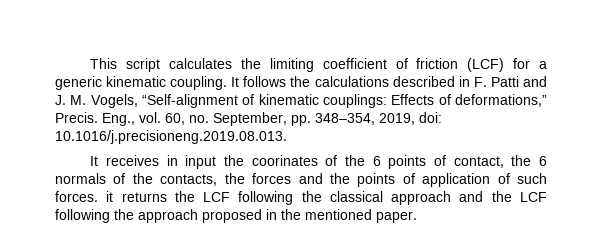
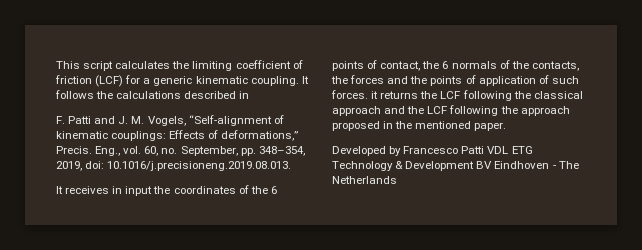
- It follows the calculations described in F. Patti and J. M. Vogels, “Self-alignment of kinematic couplings: Effects of deformations,” Precis.
+ It follows the calculations described in
+ F. Patti and J. M. Vogels, “Self-alignment of kinematic couplings: Effects of deformations,” Precis.
- It receives in input the coorinates of the 6 points of contact, the 6 normals of the contacts, the forces and the points of application of such forces. it returns the LCF following the classical approach and the LCF following the approach proposed in the mentioned paper.
+ It receives in input the coordinates of the 6 points of contact, the 6 normals of the contacts, the forces and the points of application of such forces. it returns the LCF following the classical approach and the LCF following the approach proposed in the mentioned paper.
+ Developed by Francesco Patti VDL ETG Technology & Development BV Eindhoven - The Netherlands

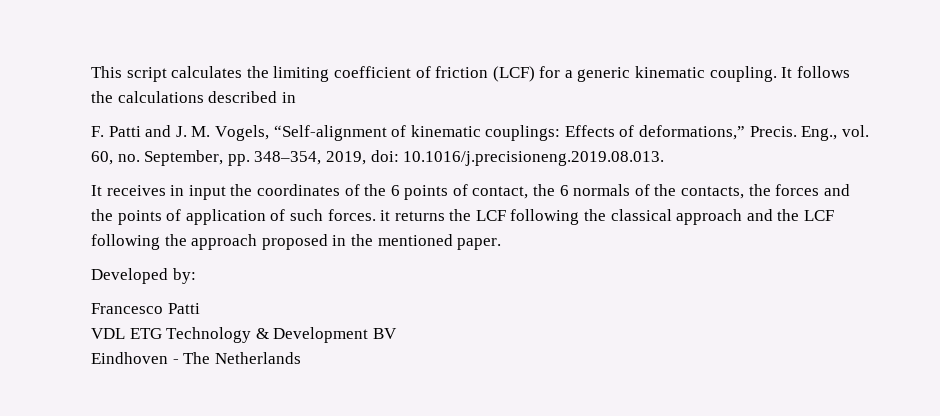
- Developed by Francesco Patti VDL ETG Technology & Development BV Eindhoven - The Netherlands
+ Developed by:
+ Francesco Patti
+ VDL ETG Technology & Development BV
+ Eindhoven - The Netherlands

